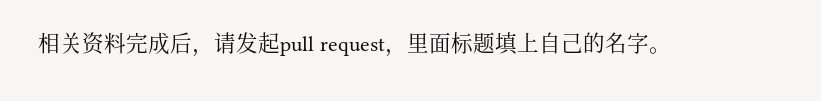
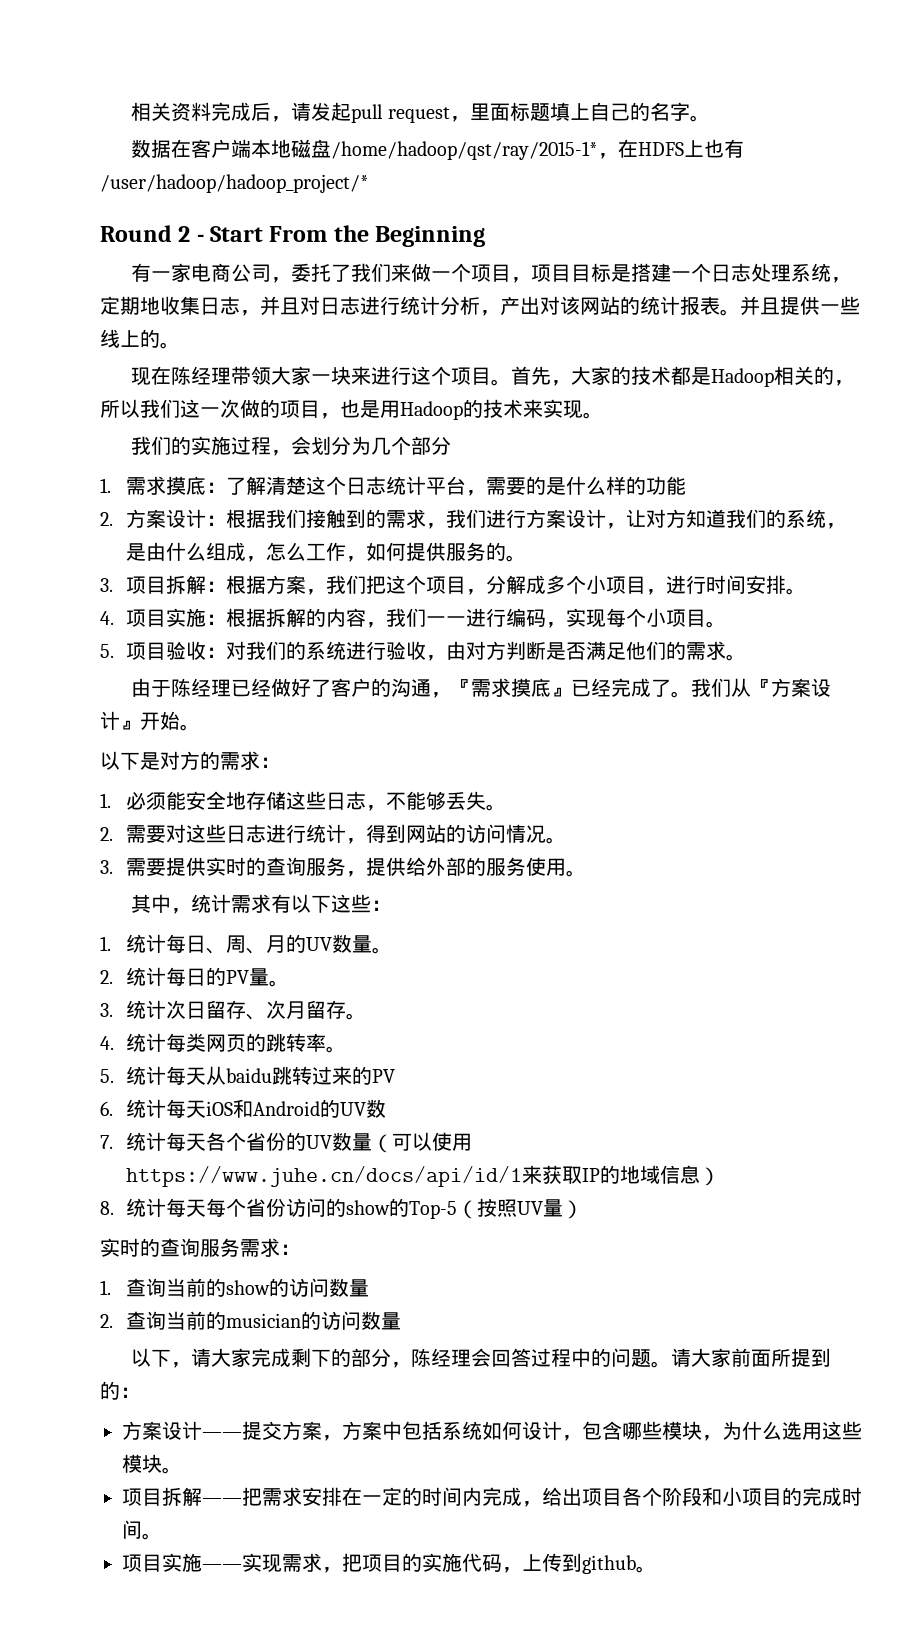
+ 数据在客户端本地磁盘/home/hadoop/qst/ray/2015-1*，在HDFS上也有/user/hadoop/hadoop_project/*
+ Round 2 - Start From the Beginning
+ 有一家电商公司，委托了我们来做一个项目，项目目标是搭建一个日志处理系统，定期地收集日志，并且对日志进行统计分析，产出对该网站的统计报表。并且提供一些线上的。
+ 现在陈经理带领大家一块来进行这个项目。首先，大家的技术都是Hadoop相关的，所以我们这一次做的项目，也是用Hadoop的技术来实现。
+ 我们的实施过程，会划分为几个部分
+ 1.需求摸底：了解清楚这个日志统计平台，需要的是什么样的功能
+ 2.方案设计：根据我们接触到的需求，我们进行方案设计，让对方知道我们的系统，是由什么组成，怎么工作，如何提供服务的。
+ 3.项目拆解：根据方案，我们把这个项目，分解成多个小项目，进行时间安排。
+ 4.项目实施：根据拆解的内容，我们一一进行编码，实现每个小项目。
+ 5.项目验收：对我们的系统进行验收，由对方判断是否满足他们的需求。
+ 由于陈经理已经做好了客户的沟通，『需求摸底』已经完成了。我们从『方案设计』开始。
+ 以下是对方的需求：
+ 1.必须能安全地存储这些日志，不能够丢失。
+ 2.需要对这些日志进行统计，得到网站的访问情况。
+ 3.需要提供实时的查询服务，提供给外部的服务使用。
+ 其中，统计需求有以下这些：
+ 1.统计每日、周、月的UV数量。
+ 2.统计每日的PV量。
+ 3.统计次日留存、次月留存。
+ 4.统计每类网页的跳转率。
+ 5.统计每天从baidu跳转过来的PV
+ 6.统计每天iOS和Android的UV数
+ 7.统计每天各个省份的UV数量（可以使用https://www.juhe.cn/docs/api/id/1来获取IP的地域信息）
+ 8.统计每天每个省份访问的show的Top-5（按照UV量）
+ 实时的查询服务需求：
+ 1.查询当前的show的访问数量
+ 2.查询当前的musician的访问数量
+ 以下，请大家完成剩下的部分，陈经理会回答过程中的问题。请大家前面所提到的：
+ 方案设计——提交方案，方案中包括系统如何设计，包含哪些模块，为什么选用这些模块。
+ 项目拆解——把需求安排在一定的时间内完成，给出项目各个阶段和小项目的完成时间。
+ 项目实施——实现需求，把项目的实施代码，上传到github。

